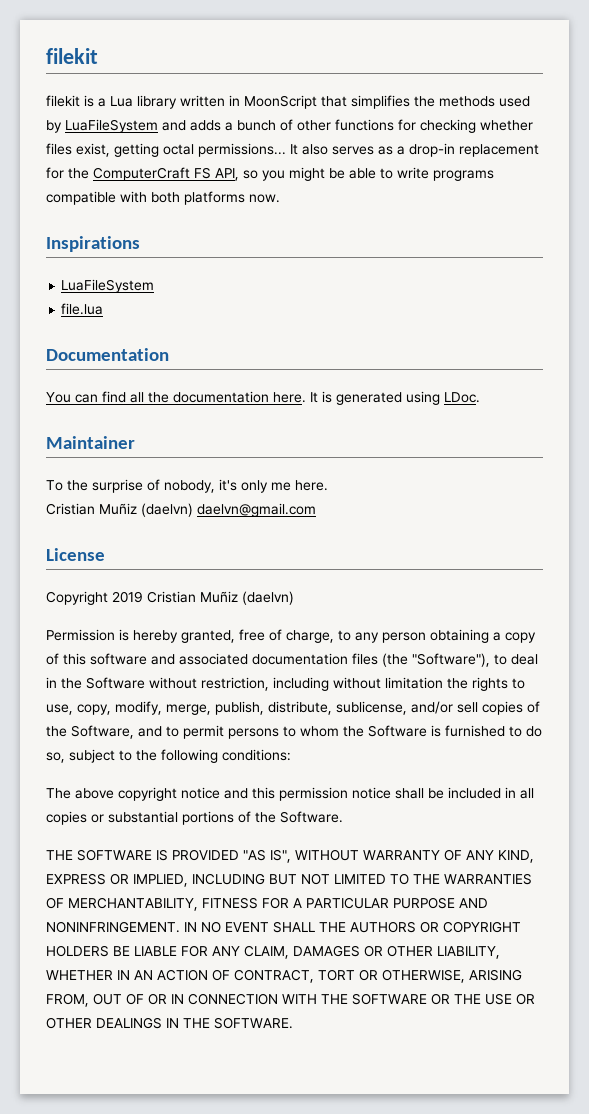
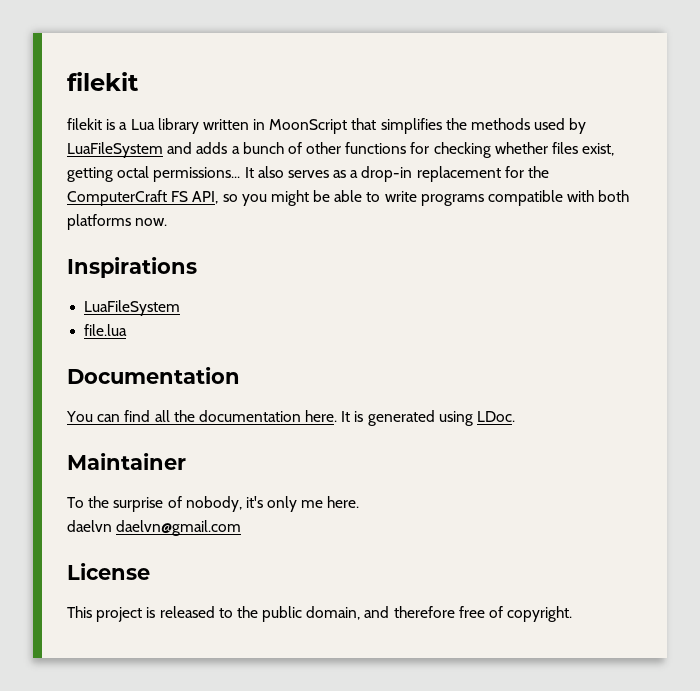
- Cristian Muñiz (daelvn) daelvn@gmail.com
+ daelvn daelvn@gmail.com
- Copyright 2019 Cristian Muñiz (daelvn)
- Permission is hereby granted, free of charge, to any person obtaining a copy of this software and associated documentation files (the "Software"), to deal in the Software without restriction, including without limitation the rights to use, copy, modify, merge, publish, distribute, sublicense, and/or sell copies of the Software, and to permit persons to whom the Software is furnished to do so, subject to the following conditions:
- The above copyright notice and this permission notice shall be included in all copies or substantial portions of the Software.
- THE SOFTWARE IS PROVIDED "AS IS", WITHOUT WARRANTY OF ANY KIND, EXPRESS OR IMPLIED, INCLUDING BUT NOT LIMITED TO THE WARRANTIES OF MERCHANTABILITY, FITNESS FOR A PARTICULAR PURPOSE AND NONINFRINGEMENT. IN NO EVENT SHALL THE AUTHORS OR COPYRIGHT HOLDERS BE LIABLE FOR ANY CLAIM, DAMAGES OR OTHER LIABILITY, WHETHER IN AN ACTION OF CONTRACT, TORT OR OTHERWISE, ARISING FROM, OUT OF OR IN CONNECTION WITH THE SOFTWARE OR THE USE OR OTHER DEALINGS IN THE SOFTWARE.
+ This project is released to the public domain, and therefore free of copyright.

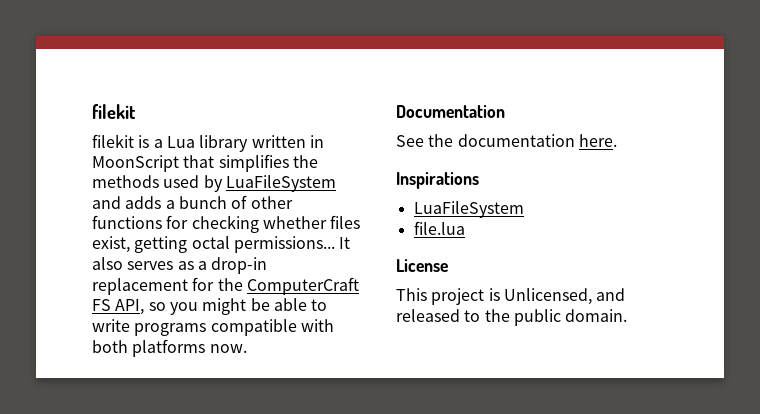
+ Documentation
+ See the documentation here.
  Inspirations
  LuaFileSystem
  file.lua
- Documentation
- You can find all the documentation here. It is generated using LDoc.
- Maintainer
- To the surprise of nobody, it's only me here.
- daelvn daelvn@gmail.com
- This project is released to the public domain, and therefore free of copyright.
+ This project is Unlicensed, and released to the public domain.

